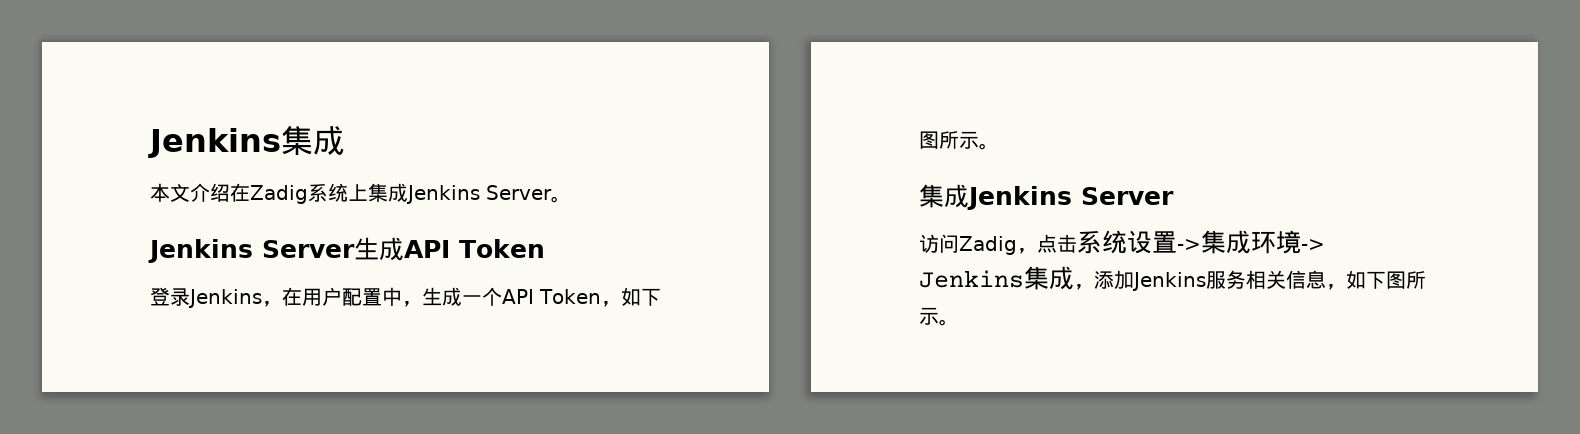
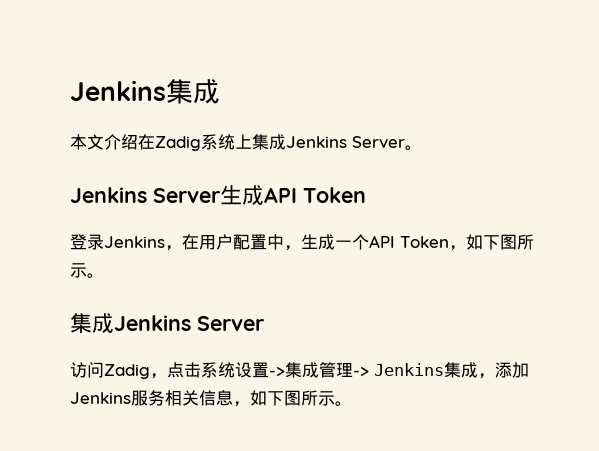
- 访问Zadig，点击系统设置->集成环境-> Jenkins集成，添加Jenkins服务相关信息，如下图所示。
+ 访问Zadig，点击系统设置->集成管理-> Jenkins集成，添加Jenkins服务相关信息，如下图所示。

